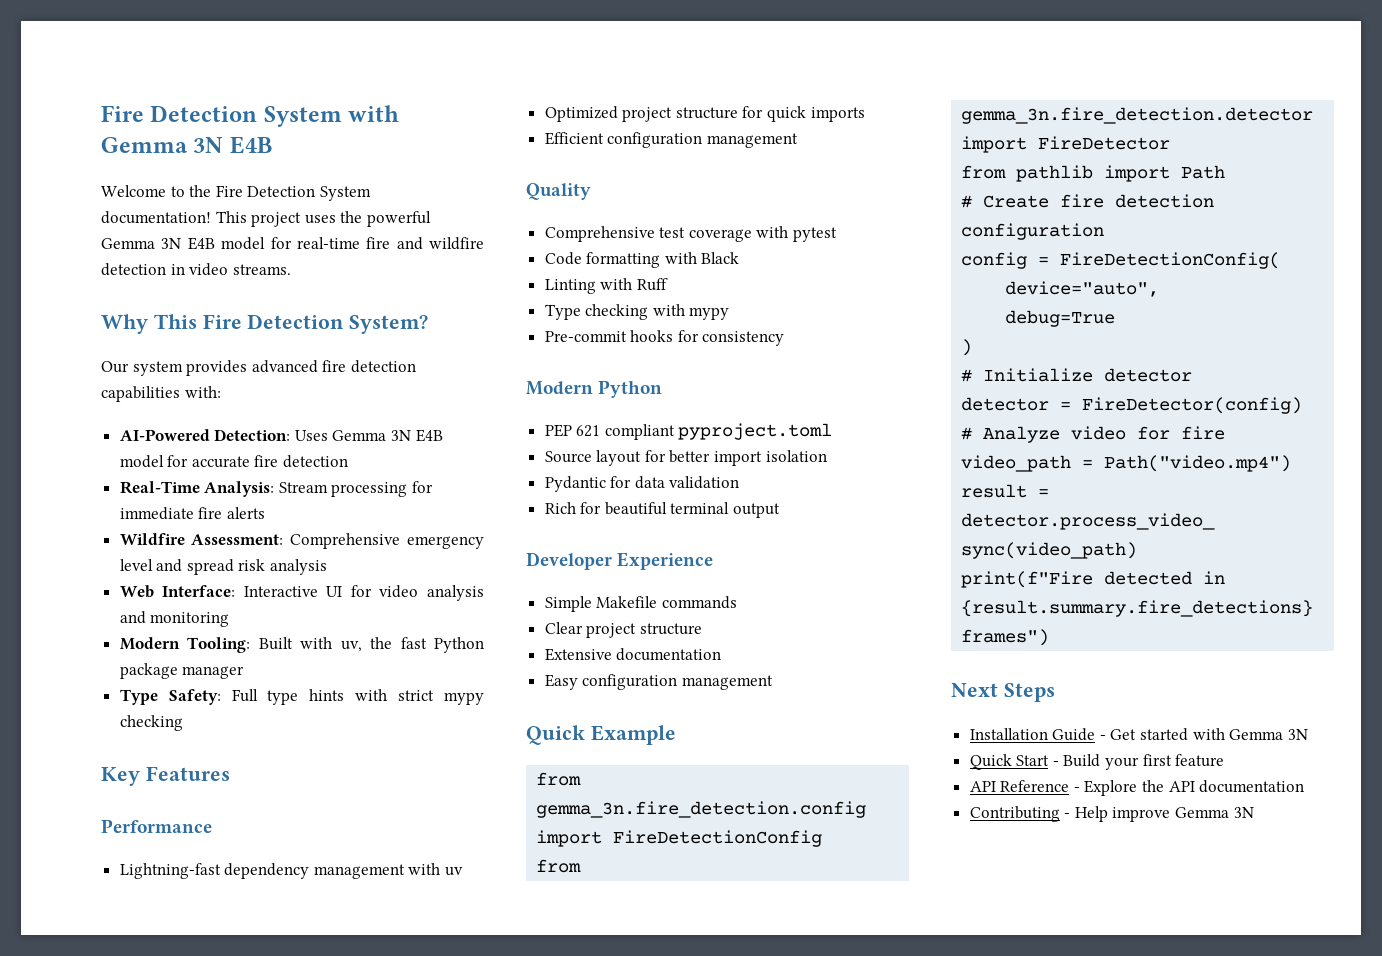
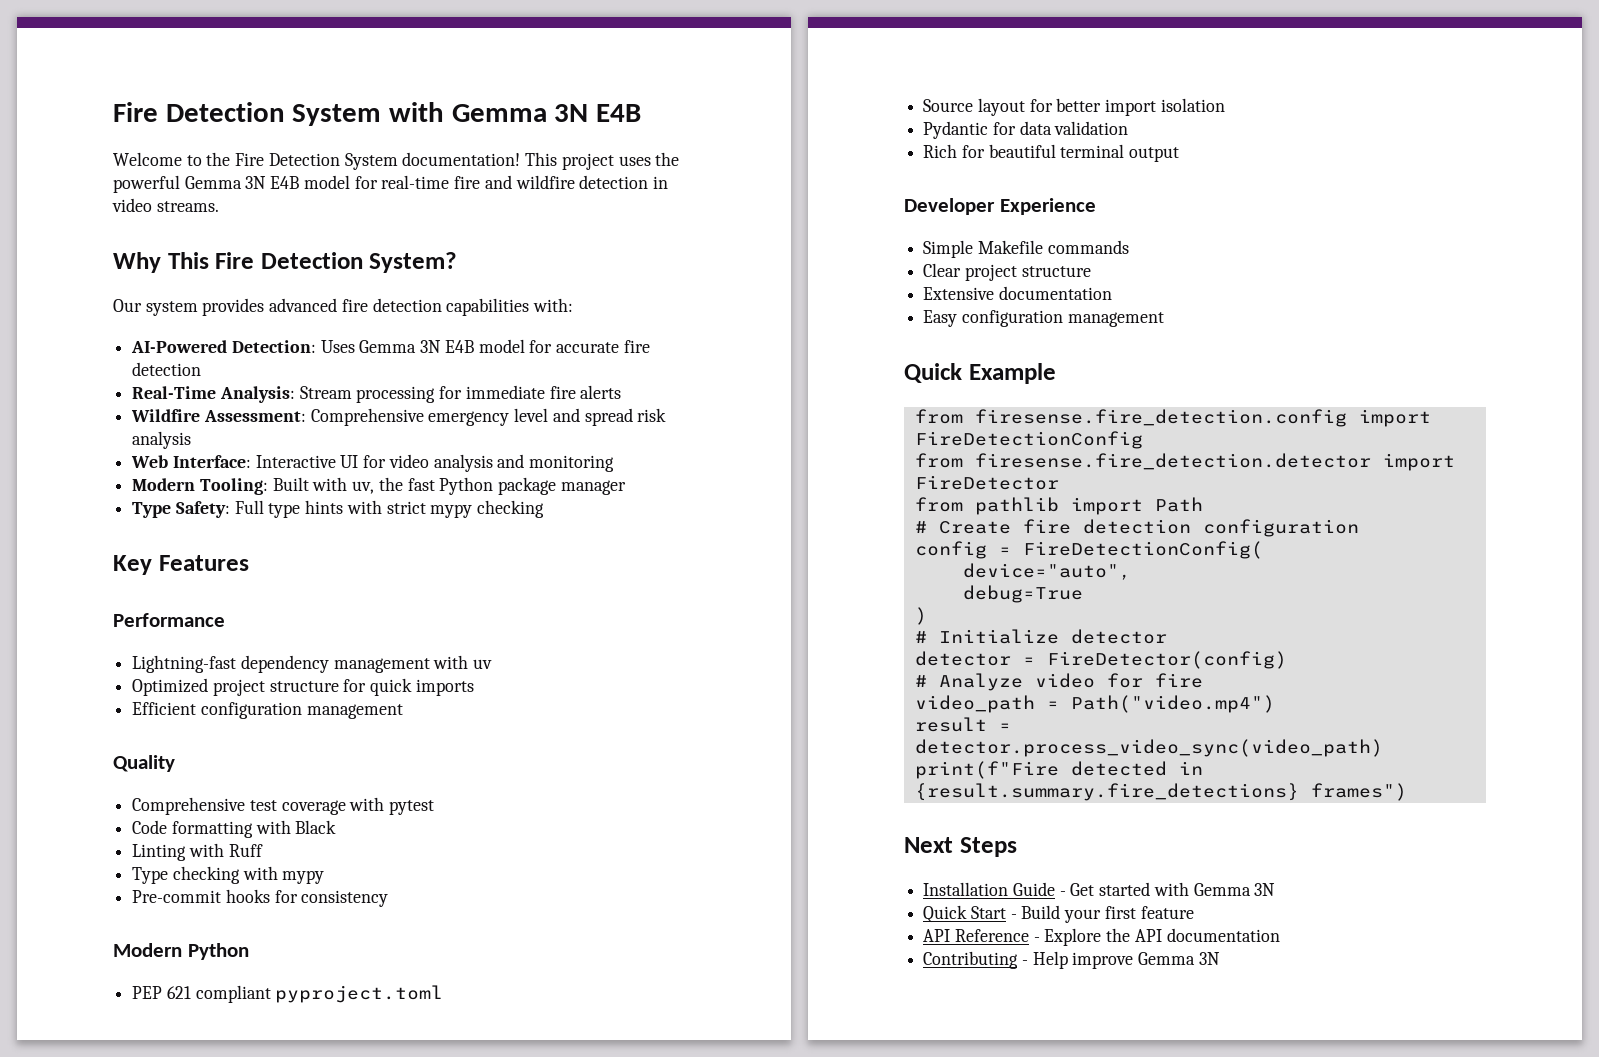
- from gemma_3n.fire_detection.config import FireDetectionConfig
+ from firesense.fire_detection.config import FireDetectionConfig
- from gemma_3n.fire_detection.detector import FireDetector
+ from firesense.fire_detection.detector import FireDetector

